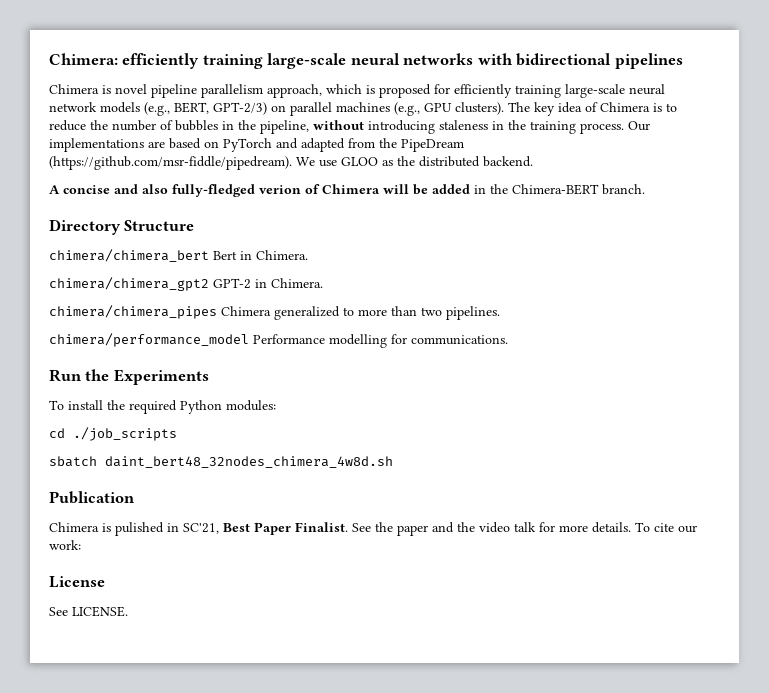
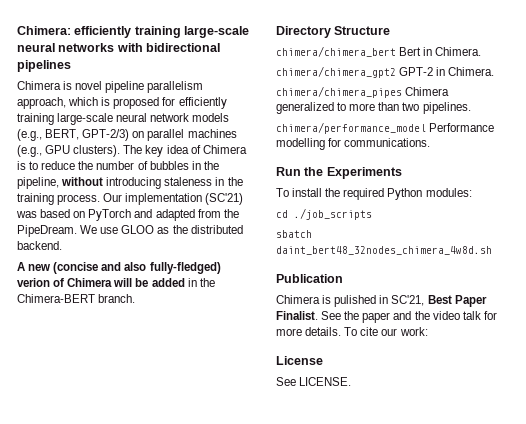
- Our implementations are based on PyTorch and adapted from the PipeDream (https://github.com/msr-fiddle/pipedream). We use GLOO as the distributed backend.
+ Our implementation (SC'21) was based on PyTorch and adapted from the PipeDream. We use GLOO as the distributed backend.
- A concise and also fully-fledged verion of Chimera will be added in the Chimera-BERT branch.
+ A new (concise and also fully-fledged) verion of Chimera will be added in the Chimera-BERT branch.

